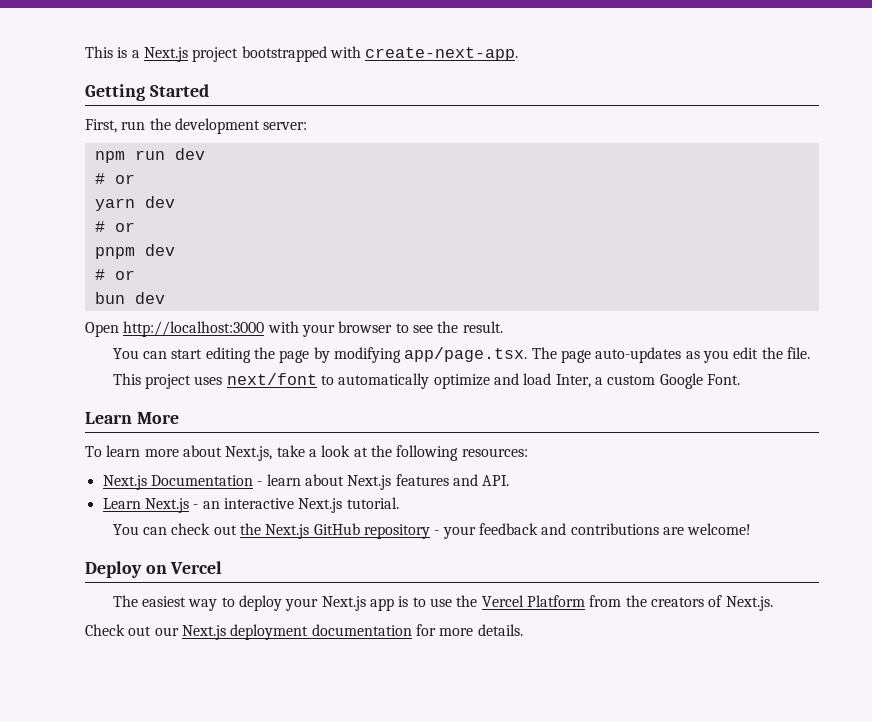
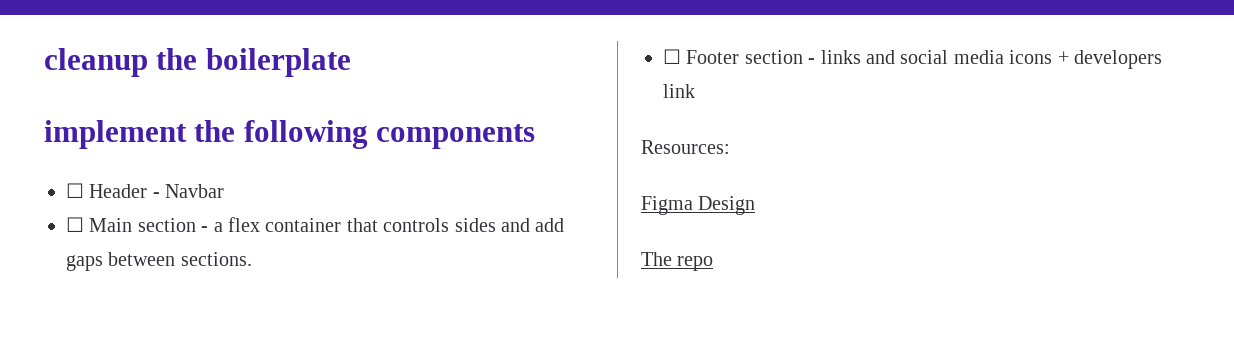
- This is a Next.js project bootstrapped with create-next-app.
- Getting Started
- First, run the development server:
- npm run dev
- # or
- yarn dev
- # or
- pnpm dev
- # or
- bun dev
- Open http://localhost:3000 with your browser to see the result.
- You can start editing the page by modifying app/page.tsx. The page auto-updates as you edit the file.
- This project uses next/font to automatically optimize and load Inter, a custom Google Font.
- Learn More
- To learn more about Next.js, take a look at the following resources:
- Next.js Documentation - learn about Next.js features and API.
- Learn Next.js - an interactive Next.js tutorial.
- You can check out the Next.js GitHub repository - your feedback and contributions are welcome!
- Deploy on Vercel
- The easiest way to deploy your Next.js app is to use the Vercel Platform from the creators of Next.js.
- Check out our Next.js deployment documentation for more details.
+ cleanup the boilerplate
+ implement the following components
+ ☐ Header - Navbar
+ ☐ Main section - a flex container that controls sides and add gaps between sections.
+ ☐ Footer section - links and social media icons + developers link
+ Resources:
+ Figma Design
+ The repo

